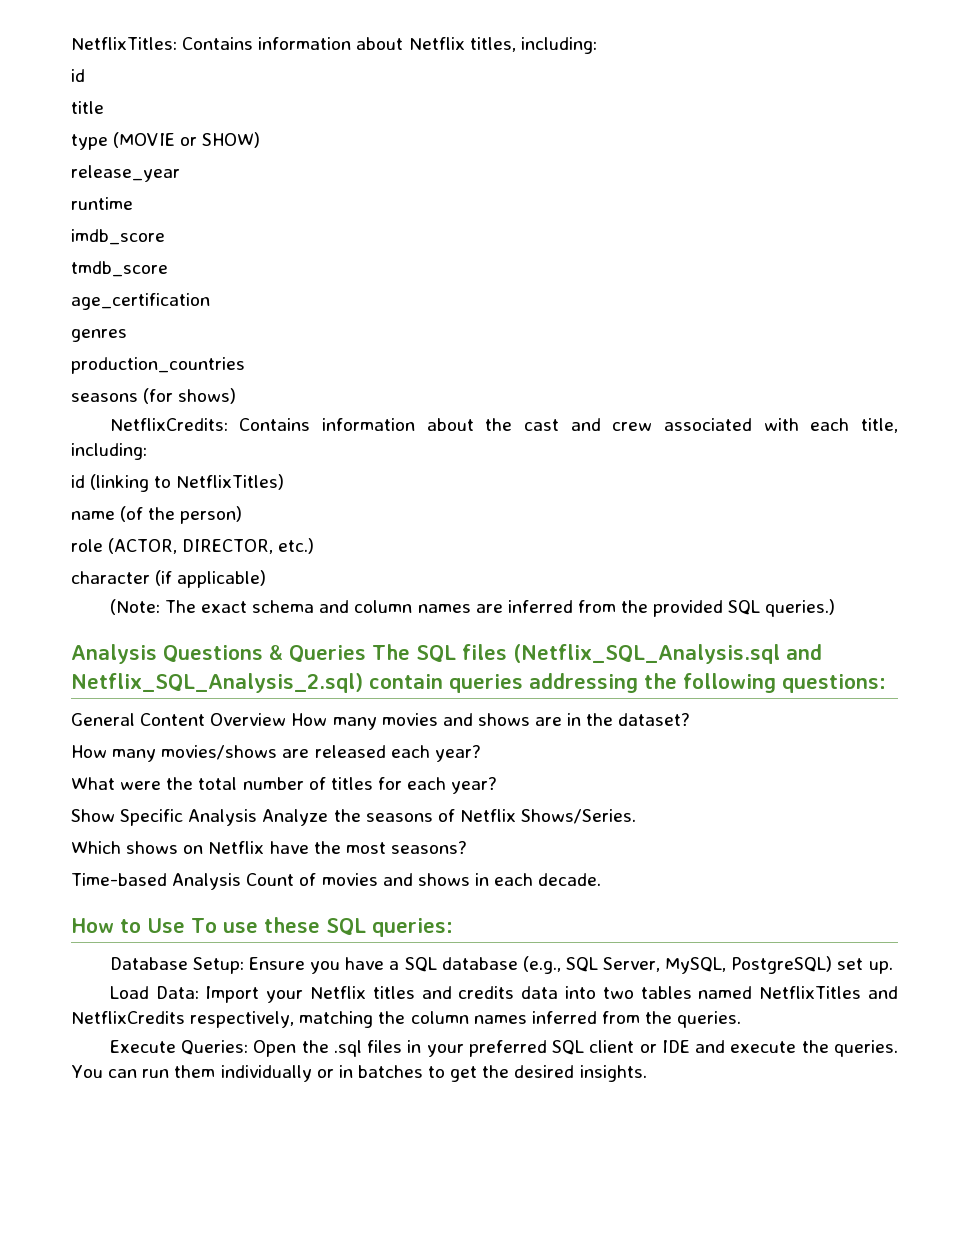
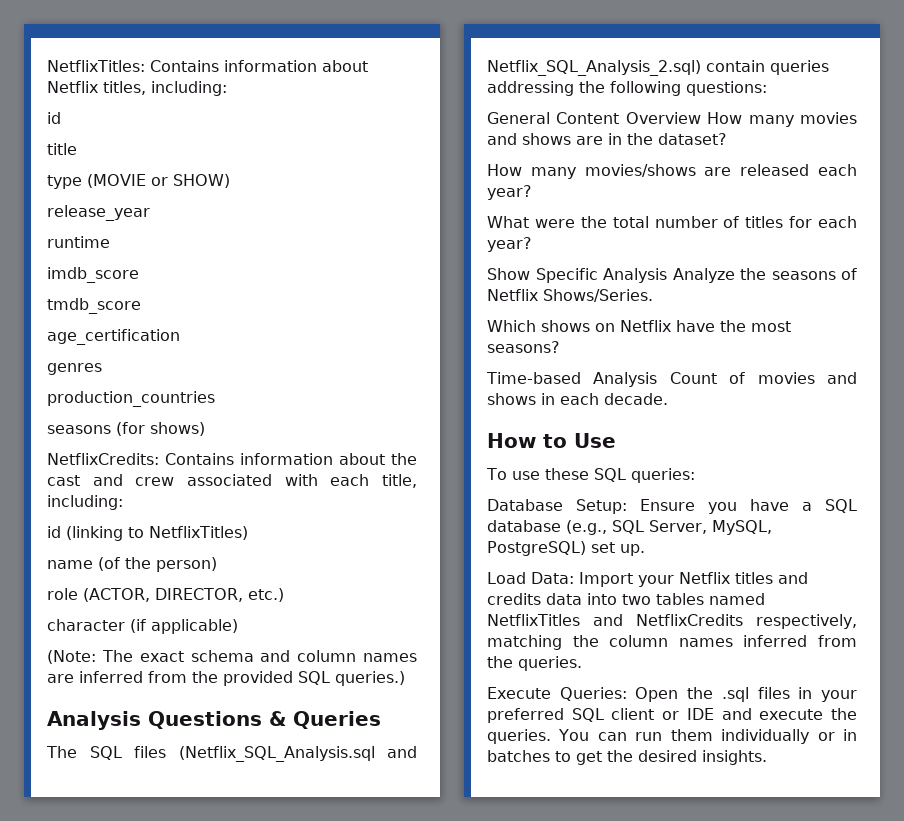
- Analysis Questions & Queries The SQL files (Netflix_SQL_Analysis.sql and Netflix_SQL_Analysis_2.sql) contain queries addressing the following questions:
+ Analysis Questions & Queries
+ The SQL files (Netflix_SQL_Analysis.sql and Netflix_SQL_Analysis_2.sql) contain queries addressing the following questions:
- How to Use To use these SQL queries:
+ How to Use
+ To use these SQL queries:

